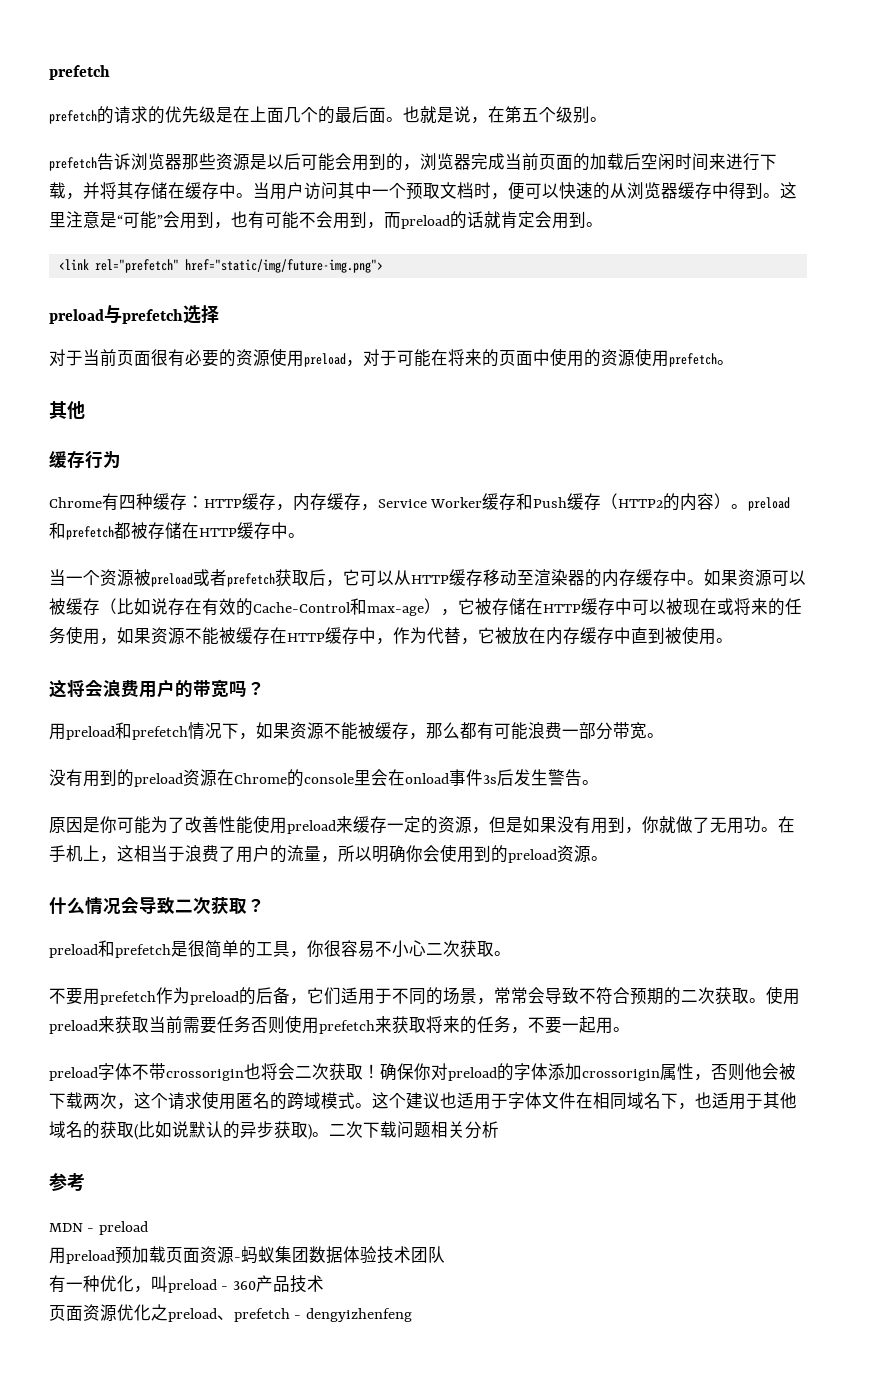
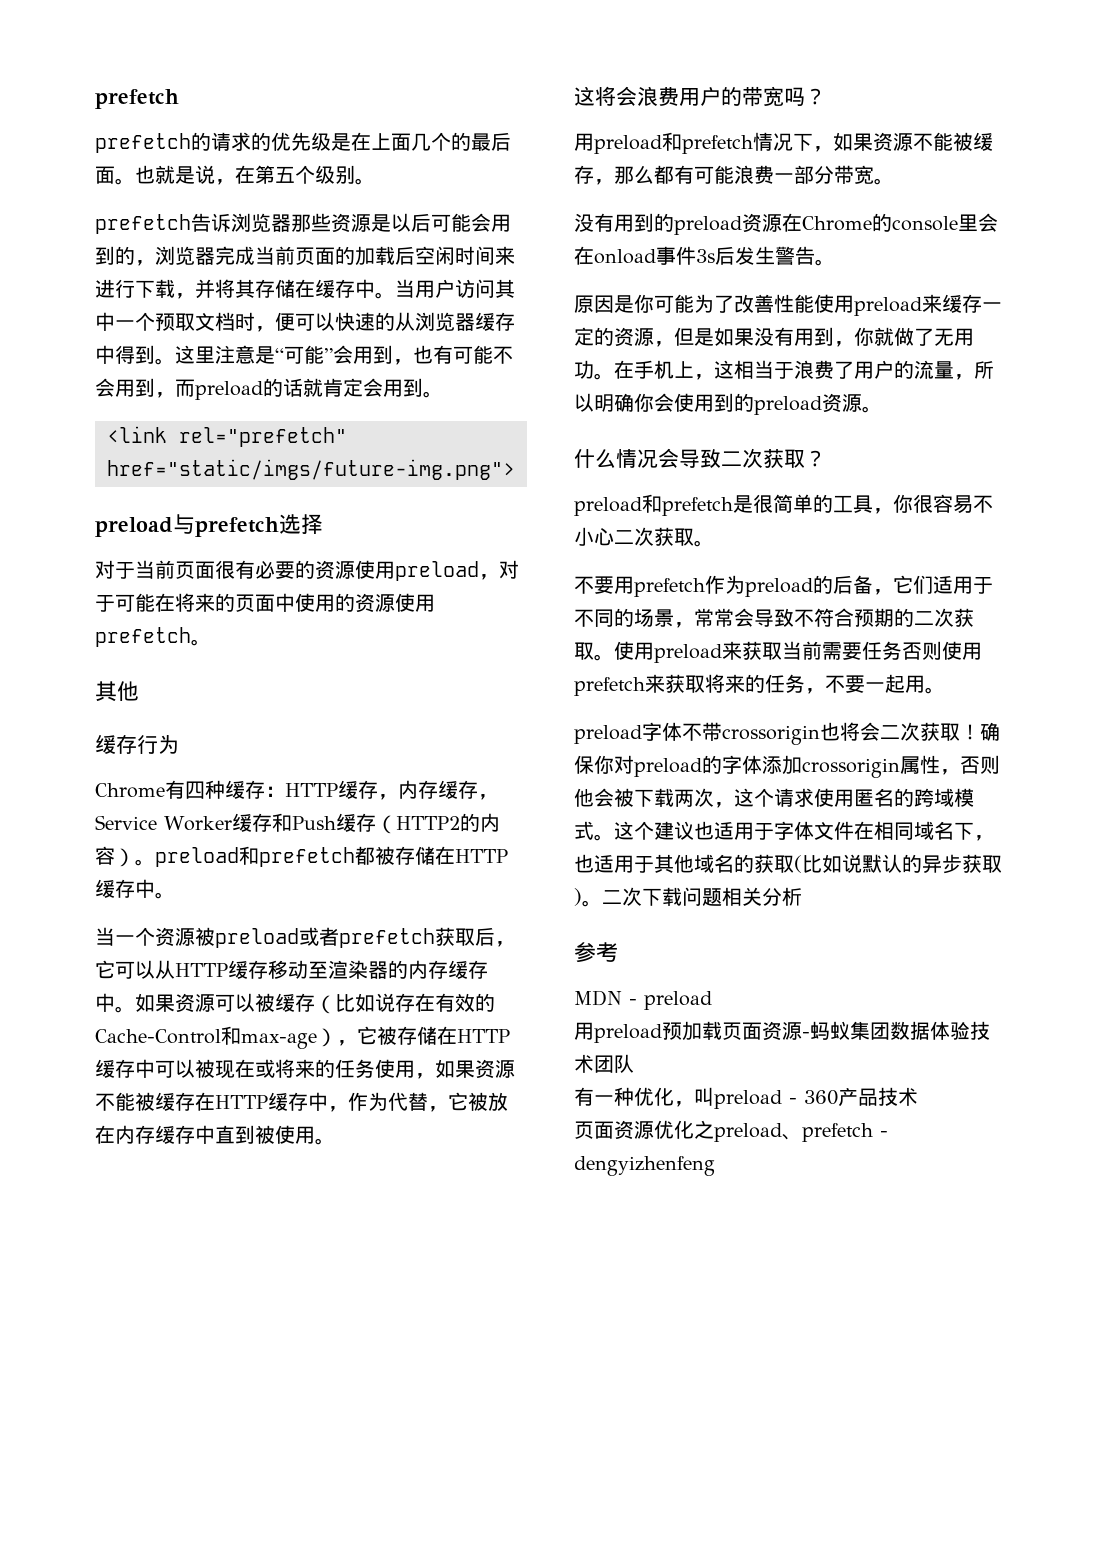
- <link rel="prefetch" href="static/img/future-img.png">
+ <link rel="prefetch" href="static/imgs/future-img.png">

